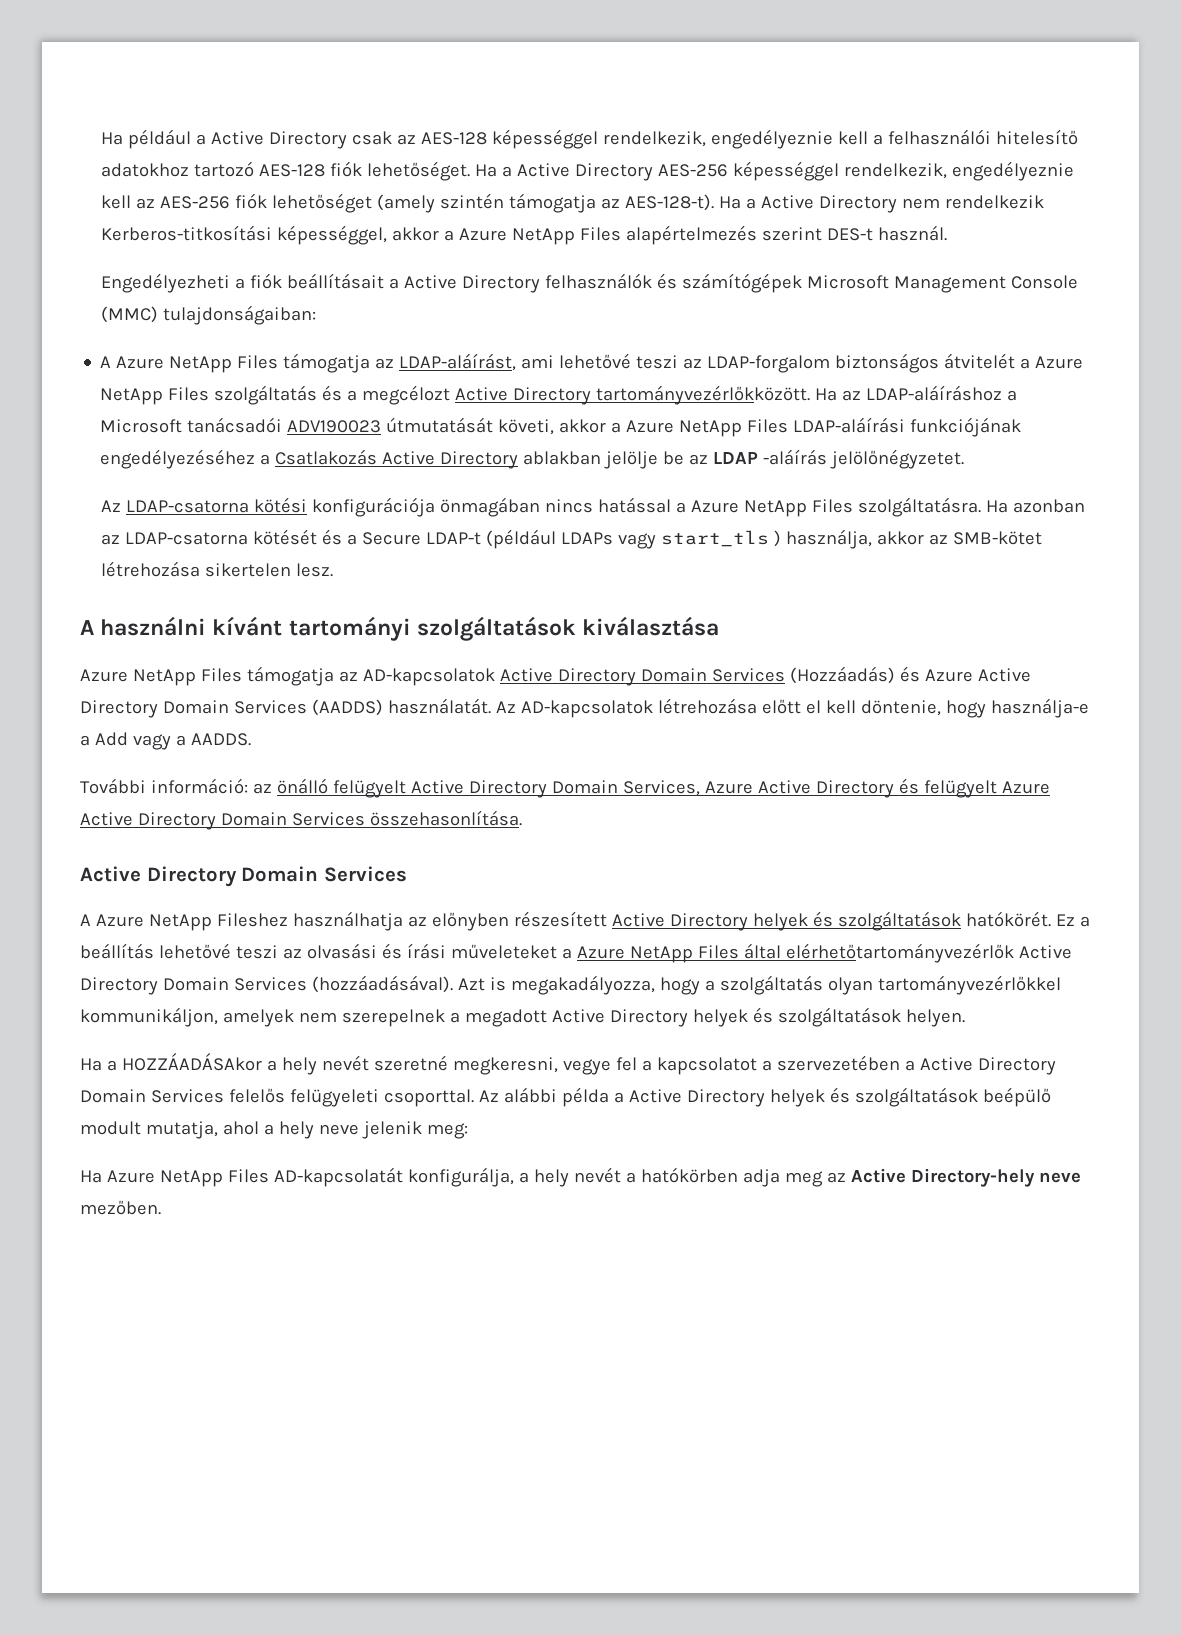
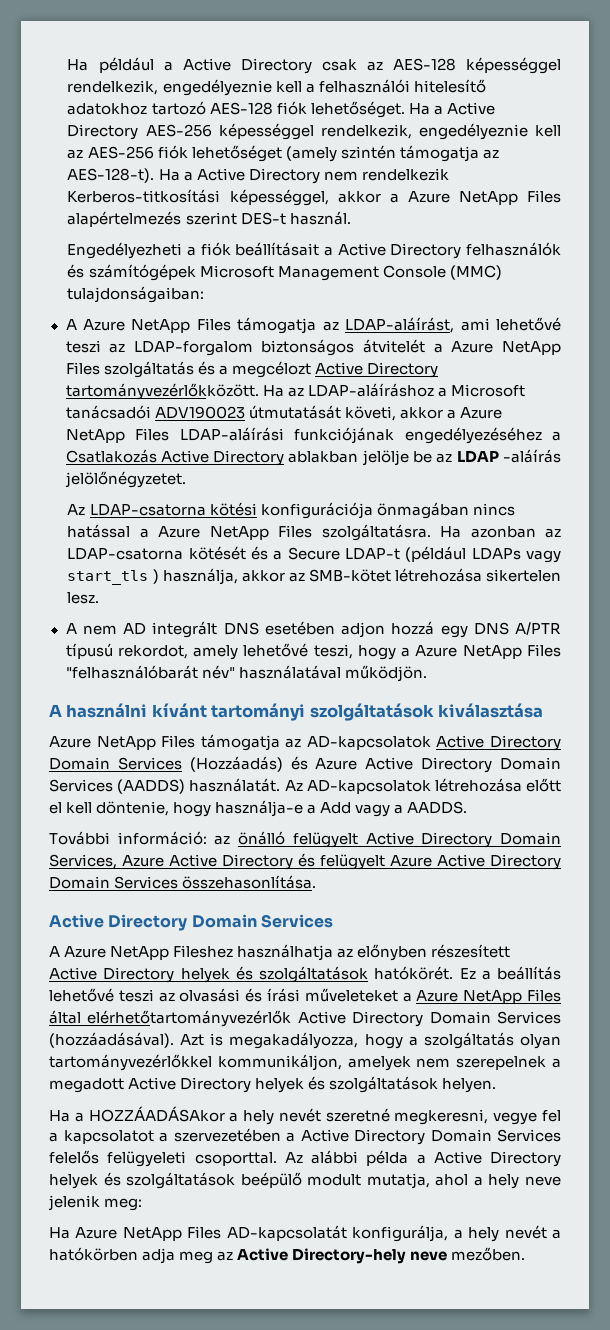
+ A nem AD integrált DNS esetében adjon hozzá egy DNS A/PTR típusú rekordot, amely lehetővé teszi, hogy a Azure NetApp Files "felhasználóbarát név" használatával működjön.

